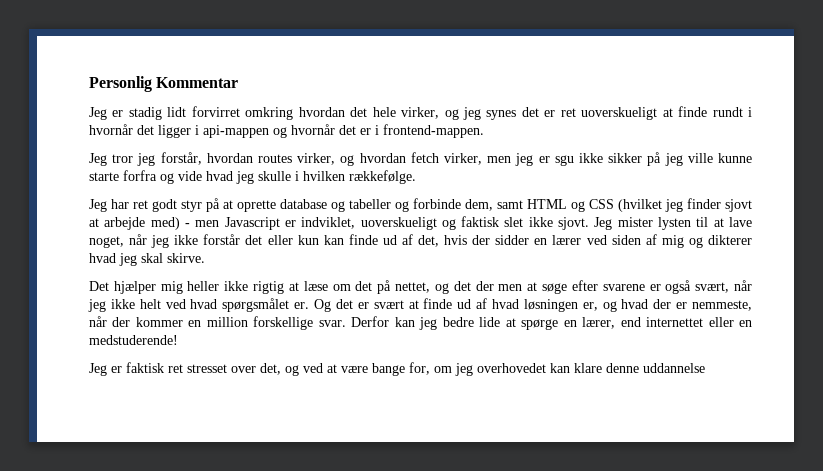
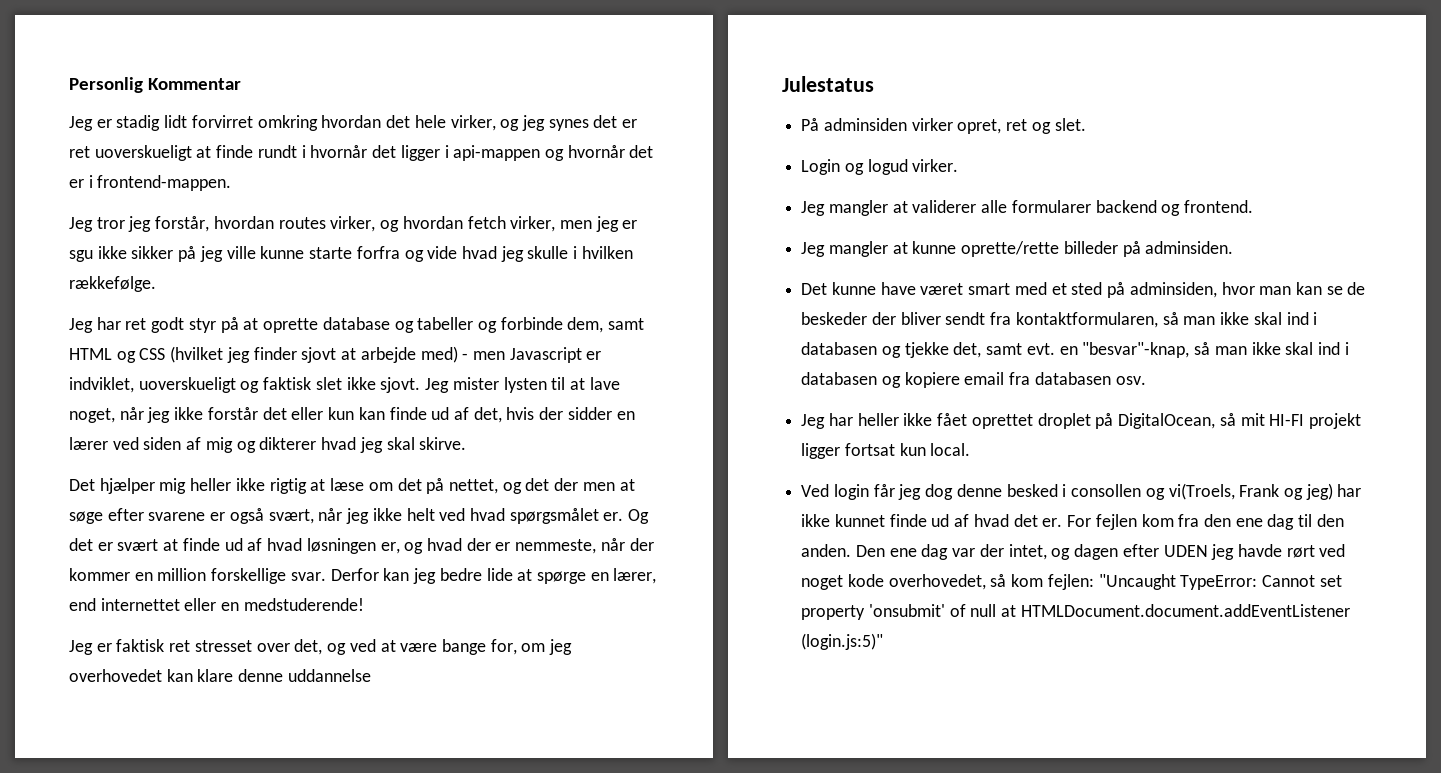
+ Julestatus
+ På adminsiden virker opret, ret og slet.
+ Login og logud virker.
+ Jeg mangler at validerer alle formularer backend og frontend.
+ Jeg mangler at kunne oprette/rette billeder på adminsiden.
+ Det kunne have været smart med et sted på adminsiden, hvor man kan se de beskeder der bliver sendt fra kontaktformularen, så man ikke skal ind i databasen og tjekke det, samt evt. en "besvar"-knap, så man ikke skal ind i databasen og kopiere email fra databasen osv.
+ Jeg har heller ikke fået oprettet droplet på DigitalOcean, så mit HI-FI projekt ligger fortsat kun local.
+ Ved login får jeg dog denne besked i consollen og vi(Troels, Frank og jeg) har ikke kunnet finde ud af hvad det er. For fejlen kom fra den ene dag til den anden. Den ene dag var der intet, og dagen efter UDEN jeg havde rørt ved noget kode overhovedet, så kom fejlen: "Uncaught TypeError: Cannot set property 'onsubmit' of null at HTMLDocument.document.addEventListener (login.js:5)"

